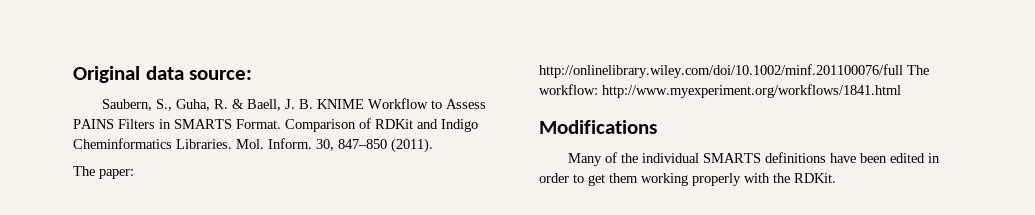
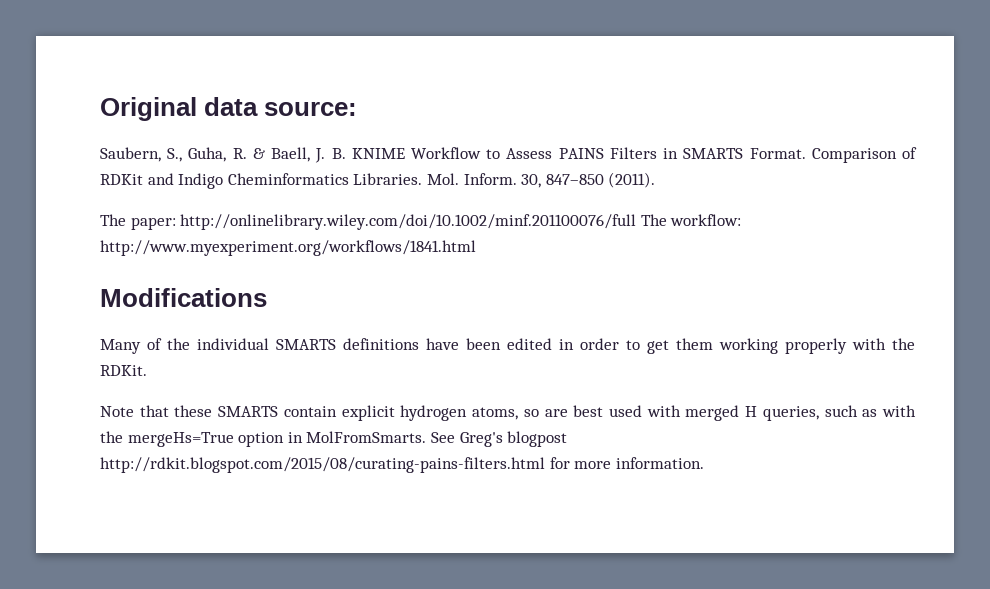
+ Note that these SMARTS contain explicit hydrogen atoms, so are best used with merged H queries, such as with the mergeHs=True option in MolFromSmarts. See Greg's blogpost http://rdkit.blogspot.com/2015/08/curating-pains-filters.html for more information.

